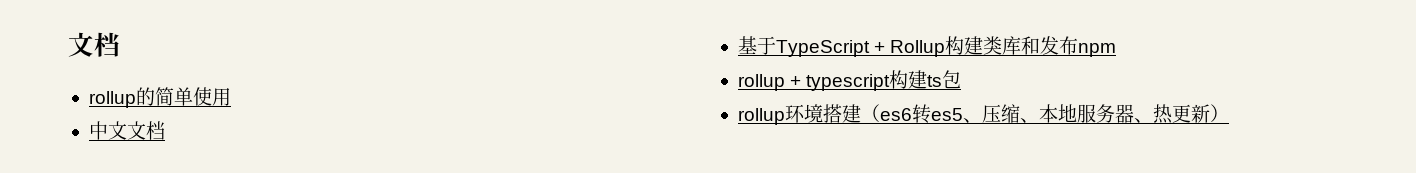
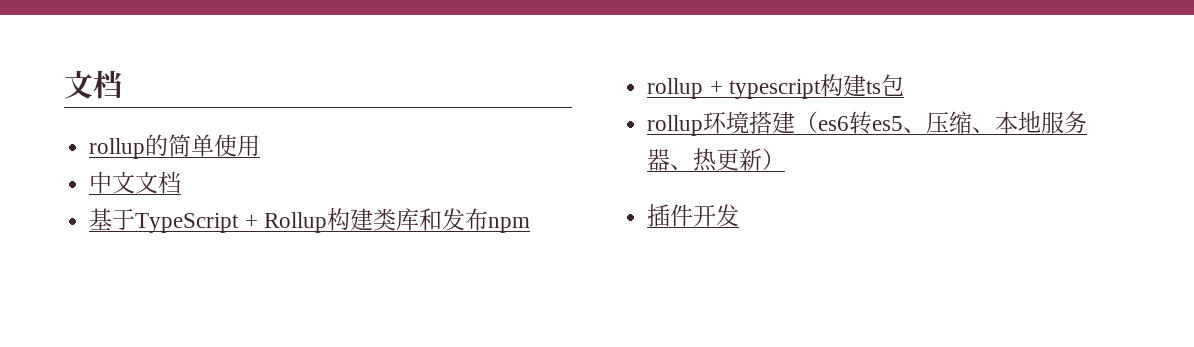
+ 插件开发

